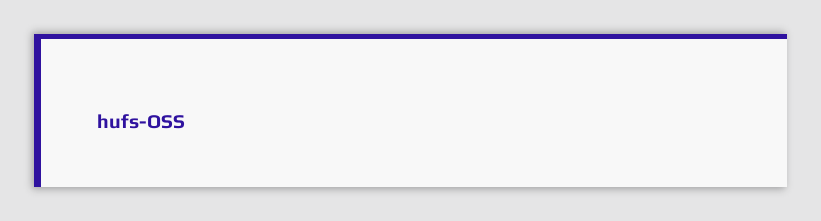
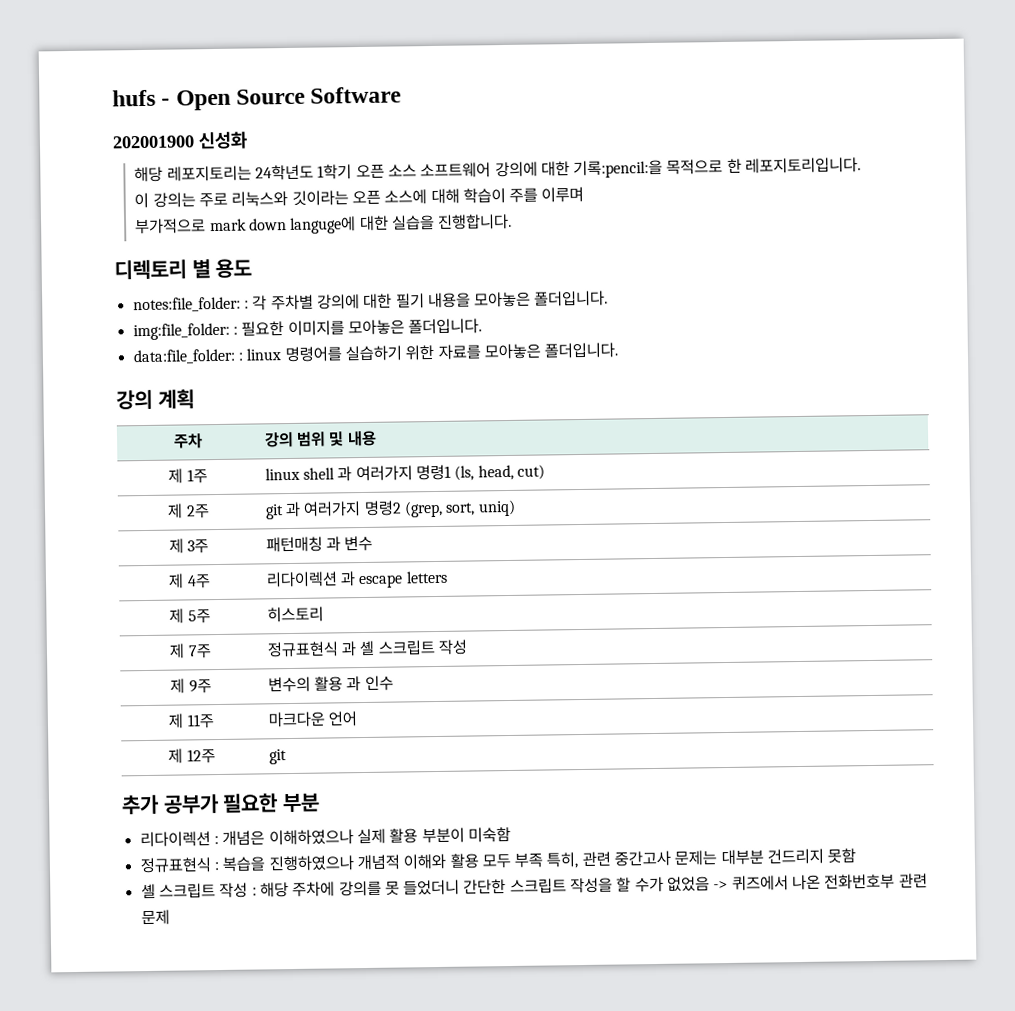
- hufs-OSS
+ hufs - Open Source Software
+ 202001900 신성화
+ 해당 레포지토리는 24학년도 1학기 오픈 소스 소프트웨어 강의에 대한 기록:pencil:을 목적으로 한 레포지토리입니다.
+ 이 강의는 주로 리눅스와 깃이라는 오픈 소스에 대해 학습이 주를 이루며
+ 부가적으로 mark down languge에 대한 실습을 진행합니다.
+ 디렉토리 별 용도
+ notes:file_folder: : 각 주차별 강의에 대한 필기 내용을 모아놓은 폴더입니다.
+ img:file_folder: : 필요한 이미지를 모아놓은 폴더입니다.
+ data:file_folder: : linux 명령어를 실습하기 위한 자료를 모아놓은 폴더입니다.
+ 강의 계획
+ 주차 | 강의 범위 및 내용
+ 제 1주 | linux shell 과 여러가지 명령1 (ls, head, cut)
+ 제 2주 | git 과 여러가지 명령2 (grep, sort, uniq)
+ 제 3주 | 패턴매칭 과 변수
+ 제 4주 | 리다이렉션 과 escape letters
+ 제 5주 | 히스토리
+ 제 7주 | 정규표현식 과 셸 스크립트 작성
+ 제 9주 | 변수의 활용 과 인수
+ 제 11주 | 마크다운 언어
+ 제 12주 | git
+ 추가 공부가 필요한 부분
+ 리다이렉션 : 개념은 이해하였으나 실제 활용 부분이 미숙함
+ 정규표현식 : 복습을 진행하였으나 개념적 이해와 활용 모두 부족 특히, 관련 중간고사 문제는 대부분 건드리지 못함
+ 셸 스크립트 작성 : 해당 주차에 강의를 못 들었더니 간단한 스크립트 작성을 할 수가 없었음 -> 퀴즈에서 나온 전화번호부 관련 문제

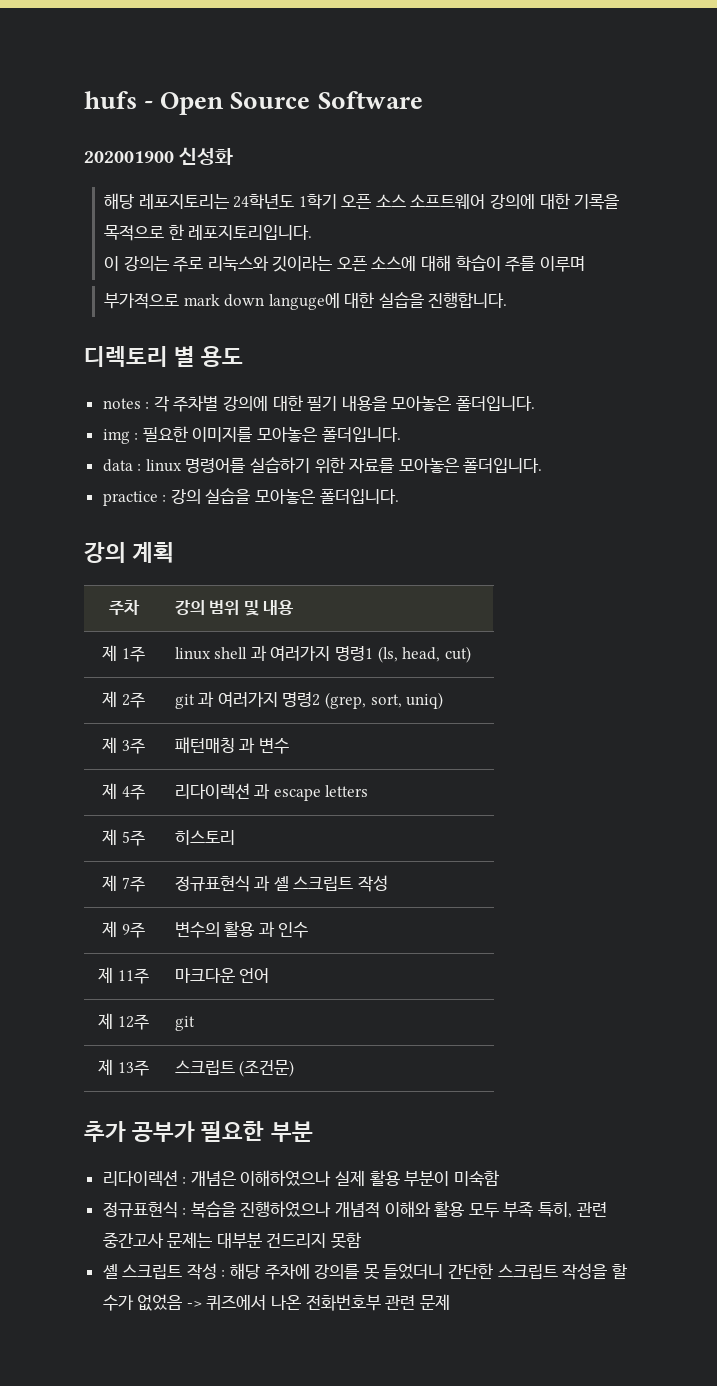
- 해당 레포지토리는 24학년도 1학기 오픈 소스 소프트웨어 강의에 대한 기록:pencil:을 목적으로 한 레포지토리입니다.
+ 해당 레포지토리는 24학년도 1학기 오픈 소스 소프트웨어 강의에 대한 기록을 목적으로 한 레포지토리입니다.
- notes:file_folder: : 각 주차별 강의에 대한 필기 내용을 모아놓은 폴더입니다.
+ notes : 각 주차별 강의에 대한 필기 내용을 모아놓은 폴더입니다.
- img:file_folder: : 필요한 이미지를 모아놓은 폴더입니다.
+ img : 필요한 이미지를 모아놓은 폴더입니다.
- data:file_folder: : linux 명령어를 실습하기 위한 자료를 모아놓은 폴더입니다.
+ data : linux 명령어를 실습하기 위한 자료를 모아놓은 폴더입니다.
+ practice : 강의 실습을 모아놓은 폴더입니다.
+ 제 13주 | 스크립트 (조건문)

